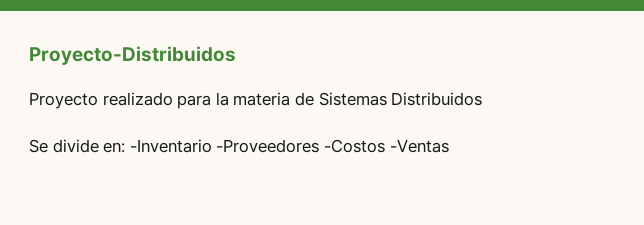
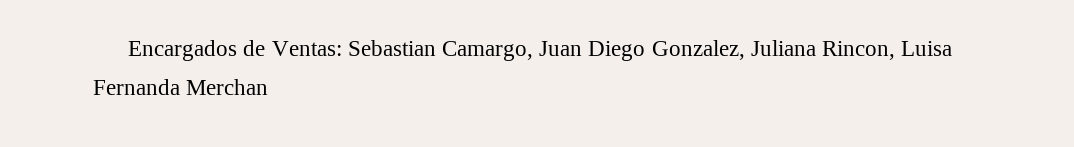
- Proyecto-Distribuidos
- Proyecto realizado para la materia de Sistemas Distribuidos
- Se divide en: -Inventario -Proveedores -Costos -Ventas
+ Encargados de Ventas: Sebastian Camargo, Juan Diego Gonzalez, Juliana Rincon, Luisa Fernanda Merchan

